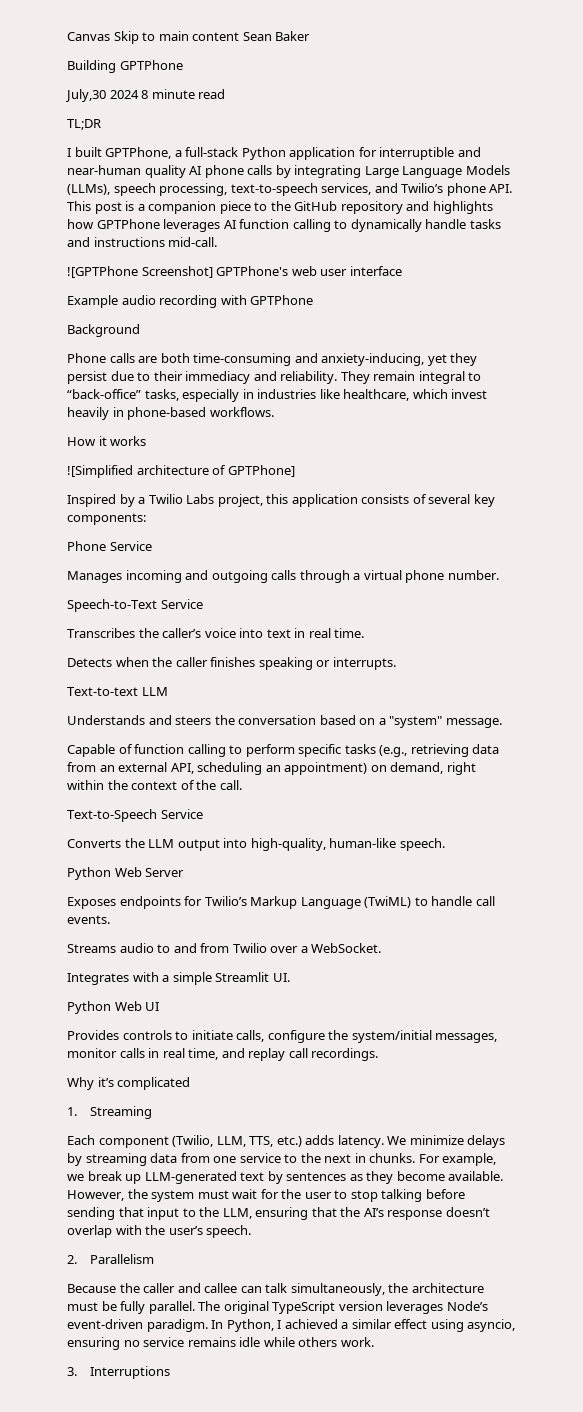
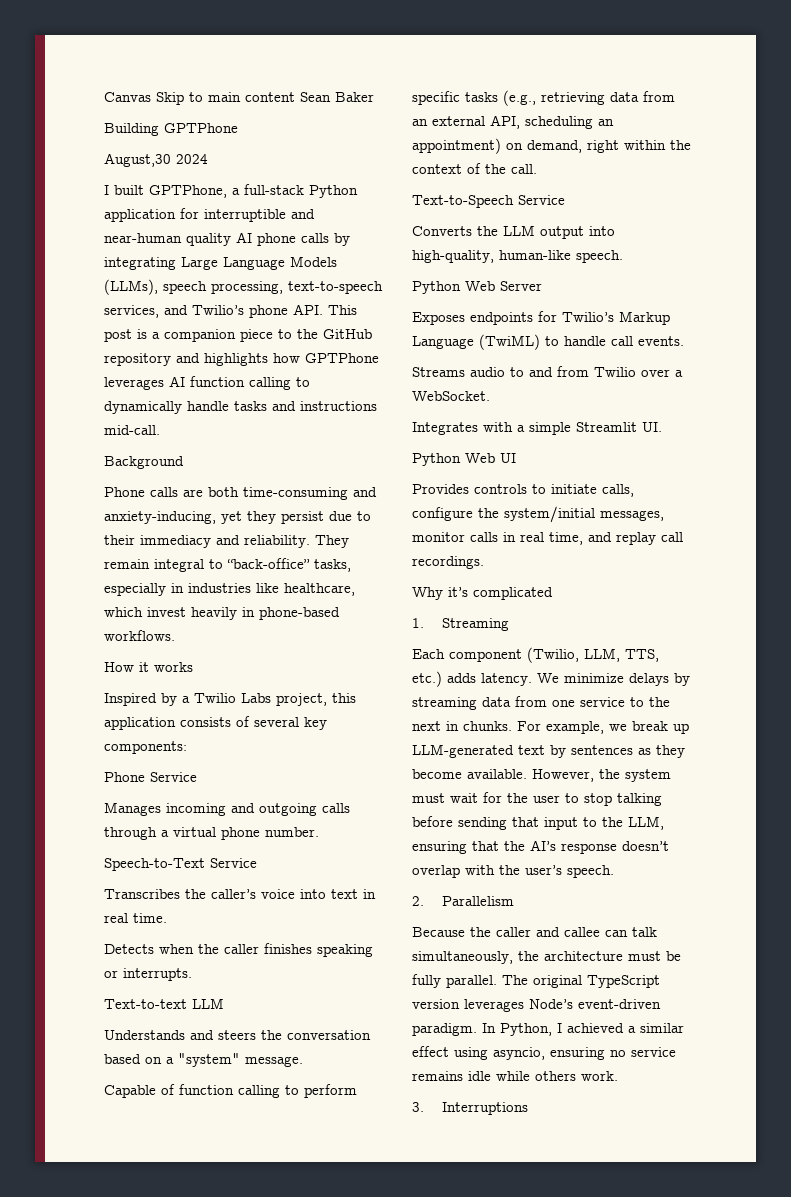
- July,30 2024 8 minute read
- TL;DR
+ August,30 2024
- ![GPTPhone Screenshot] GPTPhone's web user interface
- Example audio recording with GPTPhone
- ![Simplified architecture of GPTPhone]

